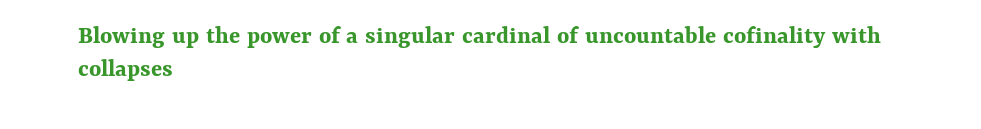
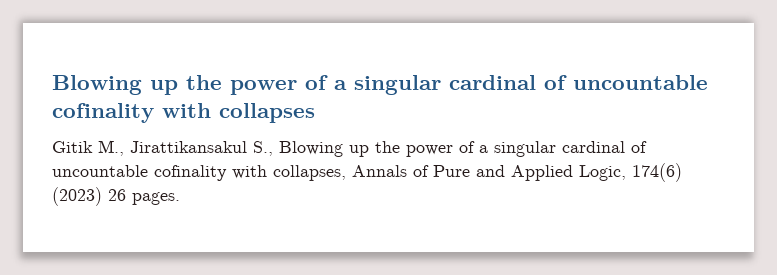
+ Gitik M., Jirattikansakul S., Blowing up the power of a singular cardinal of uncountable cofinality with collapses, Annals of Pure and Applied Logic, 174(6) (2023) 26 pages.

